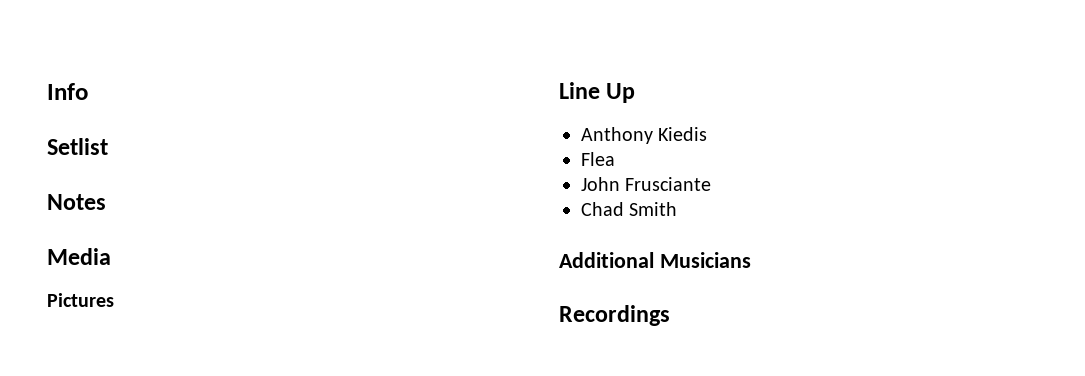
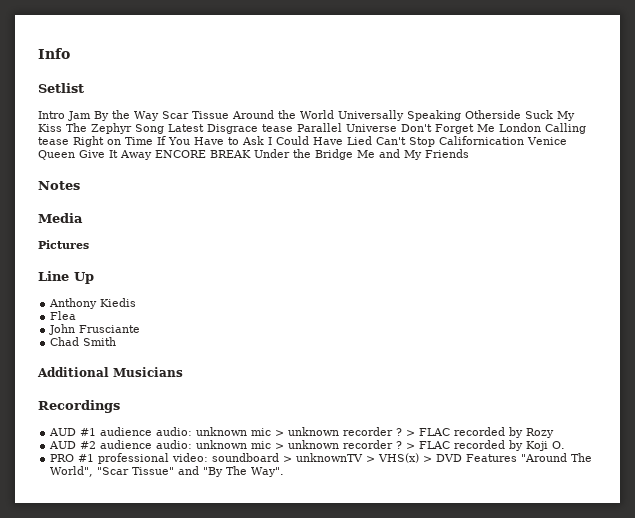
+ Intro Jam By the Way Scar Tissue Around the World Universally Speaking Otherside Suck My Kiss The Zephyr Song Latest Disgrace tease Parallel Universe Don't Forget Me London Calling tease Right on Time If You Have to Ask I Could Have Lied Can't Stop Californication Venice Queen Give It Away ENCORE BREAK Under the Bridge Me and My Friends
+ AUD #1 audience audio: unknown mic > unknown recorder ? > FLAC recorded by Rozy
+ AUD #2 audience audio: unknown mic > unknown recorder ? > FLAC recorded by Koji O.
+ PRO #1 professional video: soundboard > unknownTV > VHS(x) > DVD Features "Around The World", "Scar Tissue" and "By The Way".

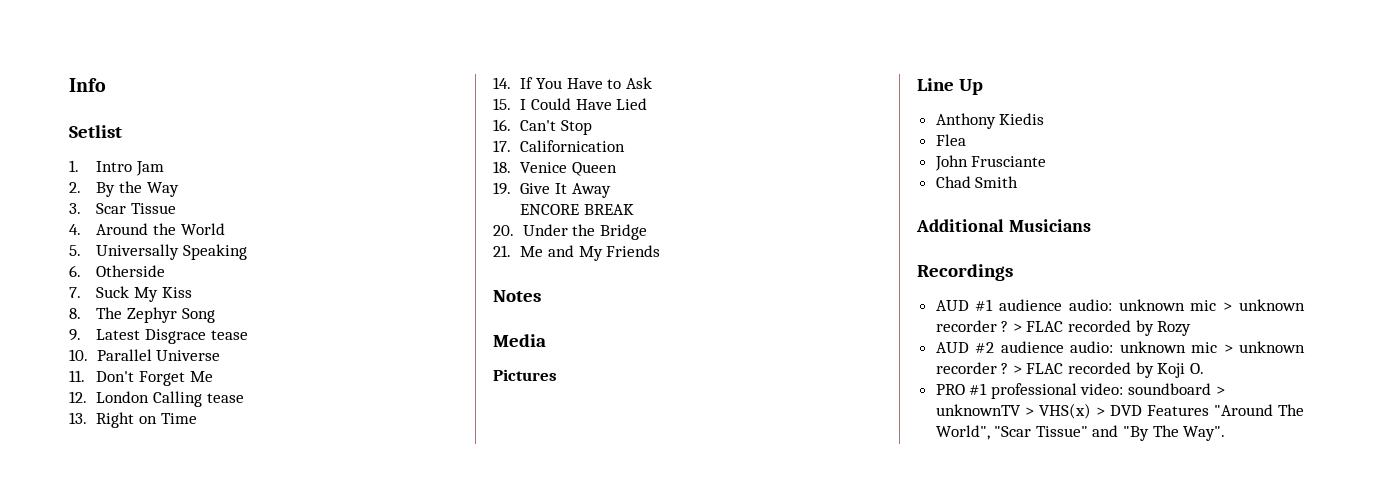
- Intro Jam By the Way Scar Tissue Around the World Universally Speaking Otherside Suck My Kiss The Zephyr Song Latest Disgrace tease Parallel Universe Don't Forget Me London Calling tease Right on Time If You Have to Ask I Could Have Lied Can't Stop Californication Venice Queen Give It Away ENCORE BREAK Under the Bridge Me and My Friends
+ 1. Intro Jam
+ 2. By the Way
+ 3. Scar Tissue
+ 4. Around the World
+ 5. Universally Speaking
+ 6. Otherside
+ 7. Suck My Kiss
+ 8. The Zephyr Song
+ 9. Latest Disgrace tease
+ 10. Parallel Universe
+ 11. Don't Forget Me
+ 12. London Calling tease
+ 13. Right on Time
+ 14. If You Have to Ask
+ 15. I Could Have Lied
+ 16. Can't Stop
+ 17. Californication
+ 18. Venice Queen
+ 19. Give It Away
+ ENCORE BREAK
+ 20. Under the Bridge
+ 21. Me and My Friends

